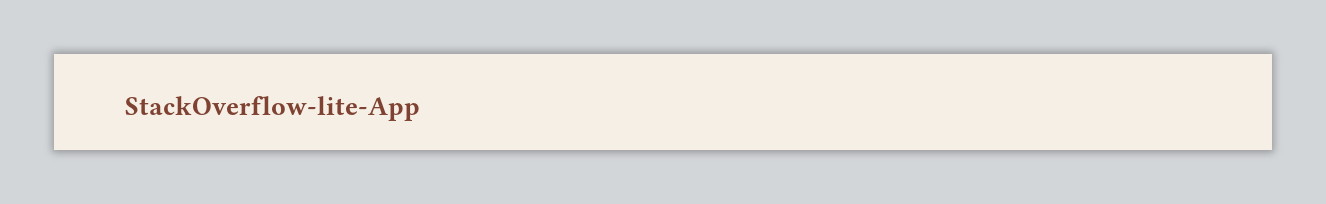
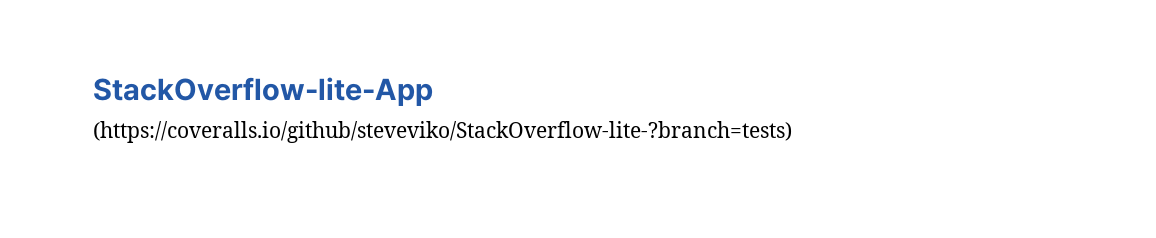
+ (https://coveralls.io/github/steveviko/StackOverflow-lite-?branch=tests)

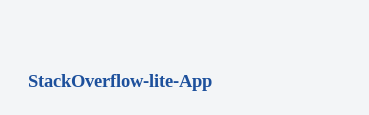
- (https://coveralls.io/github/steveviko/StackOverflow-lite-?branch=tests)

